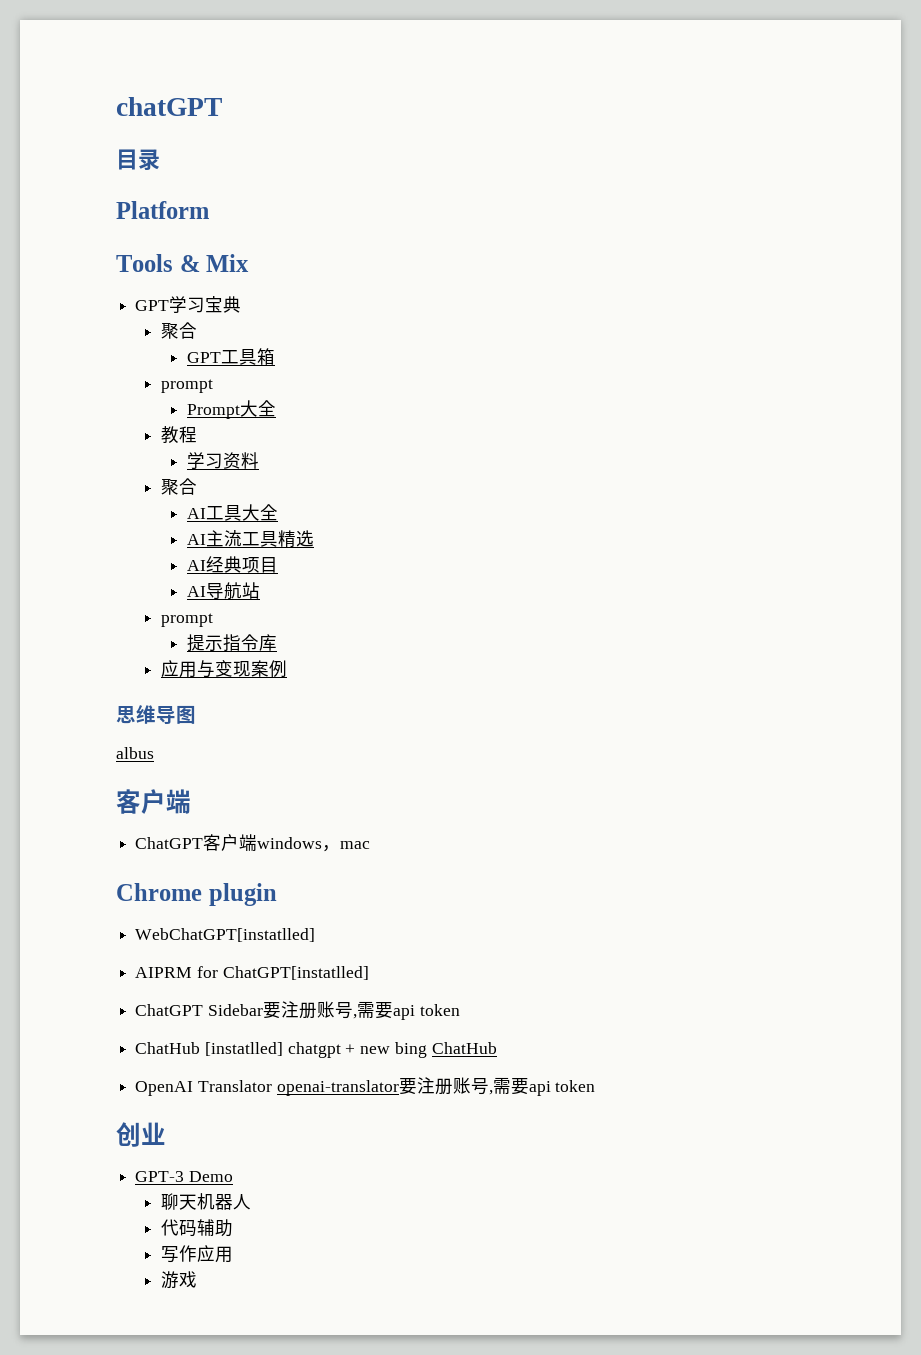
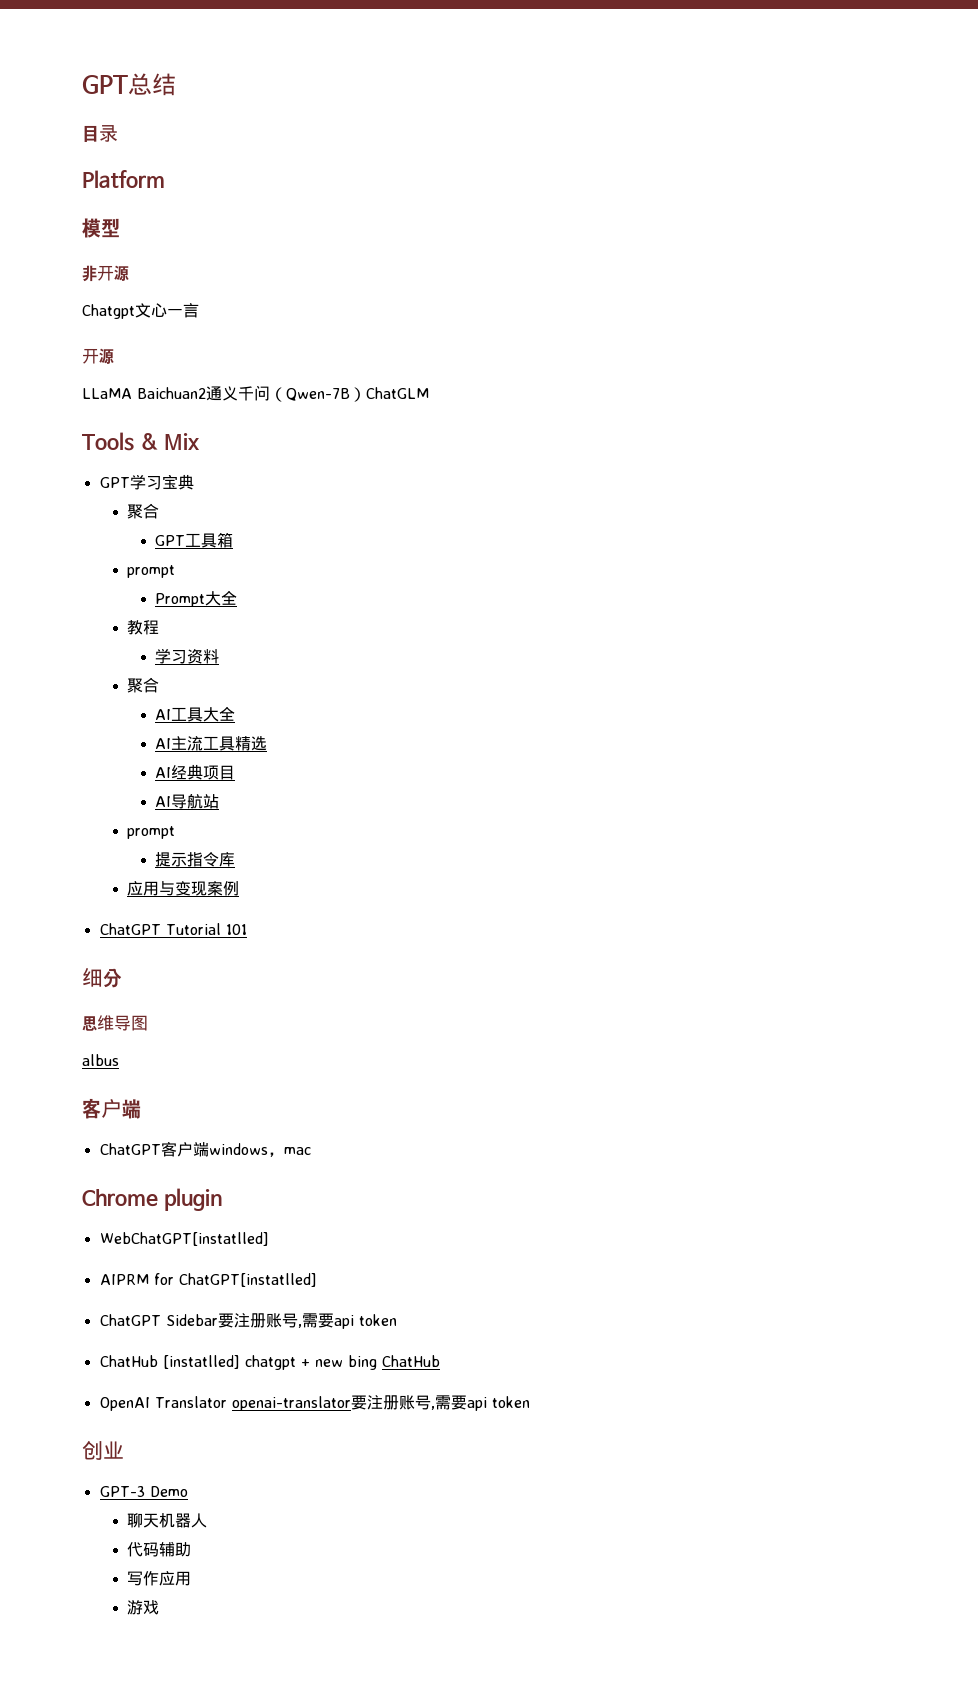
- chatGPT
+ GPT总结
+ 模型
+ 非开源
+ Chatgpt文心一言
+ 开源
+ LLaMA Baichuan2通义千问（Qwen-7B）ChatGLM
+ ChatGPT Tutorial 101
+ 细分

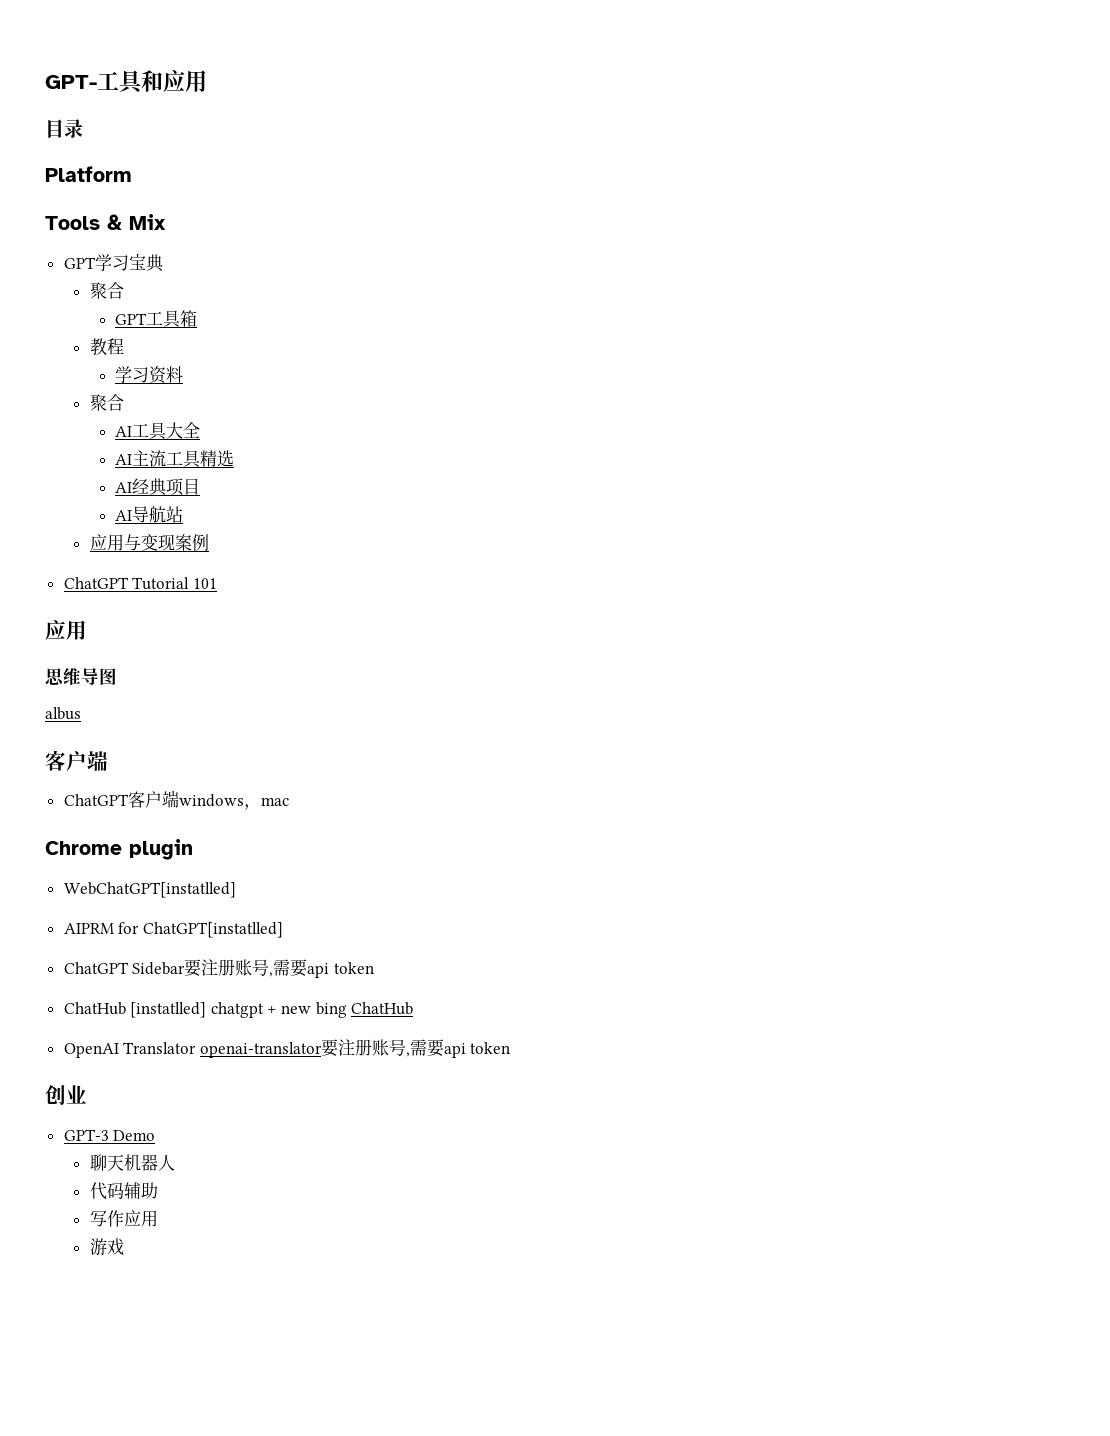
- GPT总结
+ GPT-工具和应用
- 模型
- 非开源
- Chatgpt文心一言
- 开源
- LLaMA Baichuan2通义千问（Qwen-7B）ChatGLM
  GPT工具箱
- prompt
- Prompt大全
  AI导航站
- prompt
- 提示指令库
  ChatGPT Tutorial 101
- 细分
+ 应用

